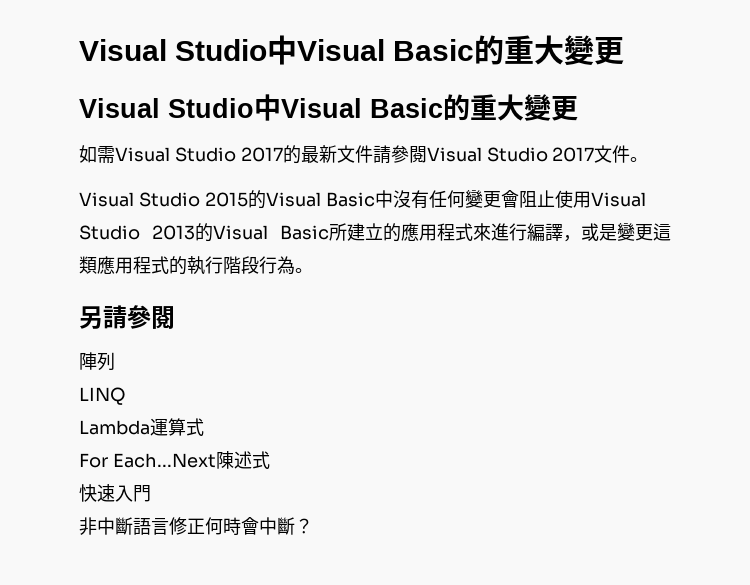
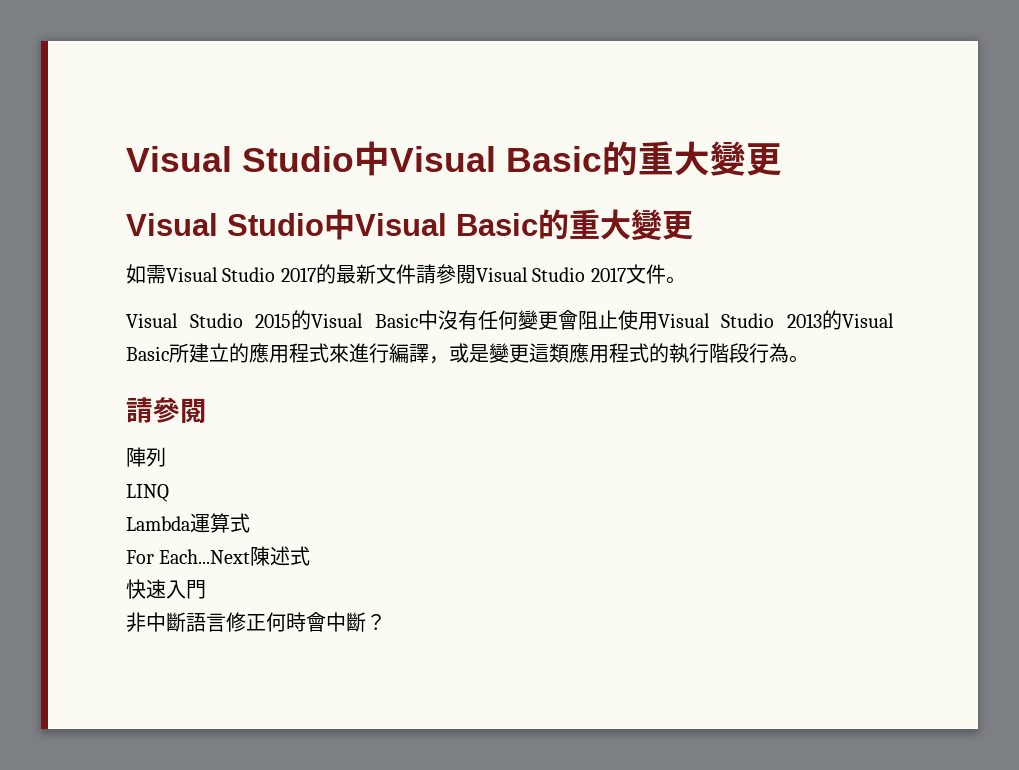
  Visual Studio 2015的Visual Basic中沒有任何變更會阻止使用Visual Studio 2013的Visual Basic所建立的應用程式來進行編譯，或是變更這類應用程式的執行階段行為。
- 另請參閱
+ 請參閱

